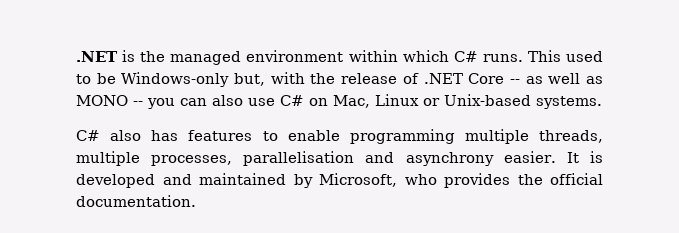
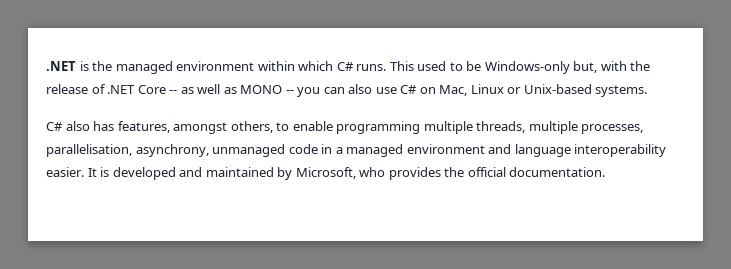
- C# also has features to enable programming multiple threads, multiple processes, parallelisation and asynchrony easier.
+ C# also has features, amongst others, to enable programming multiple threads, multiple processes, parallelisation, asynchrony, unmanaged code in a managed environment and language interoperability easier.

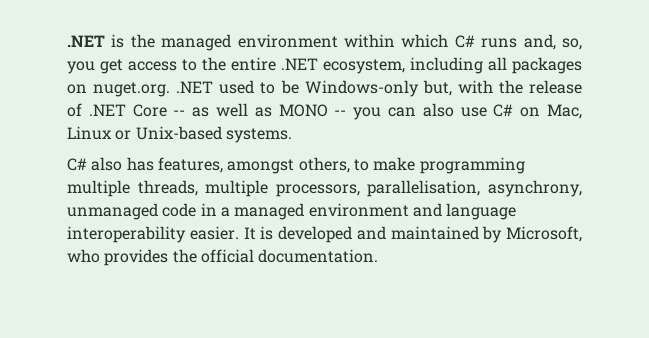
- .NET is the managed environment within which C# runs. This used to be Windows-only but, with the release of .NET Core -- as well as MONO -- you can also use C# on Mac, Linux or Unix-based systems.
+ .NET is the managed environment within which C# runs and, so, you get access to the entire .NET ecosystem, including all packages on nuget.org. .NET used to be Windows-only but, with the release of .NET Core -- as well as MONO -- you can also use C# on Mac, Linux or Unix-based systems.
- C# also has features, amongst others, to enable programming multiple threads, multiple processes, parallelisation, asynchrony, unmanaged code in a managed environment and language interoperability easier.
+ C# also has features, amongst others, to make programming multiple threads, multiple processors, parallelisation, asynchrony, unmanaged code in a managed environment and language interoperability easier.

